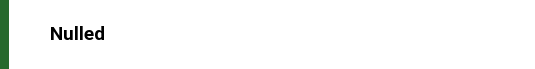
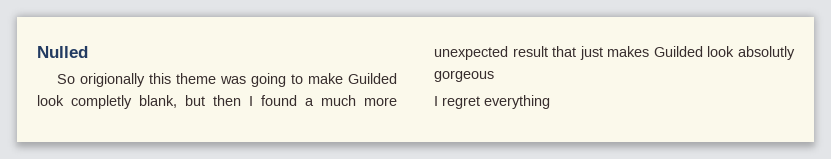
+ So origionally this theme was going to make Guilded look completly blank, but then I found a much more unexpected result that just makes Guilded look absolutly gorgeous
+ I regret everything

